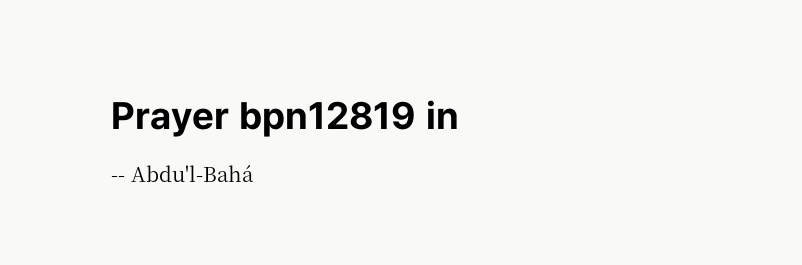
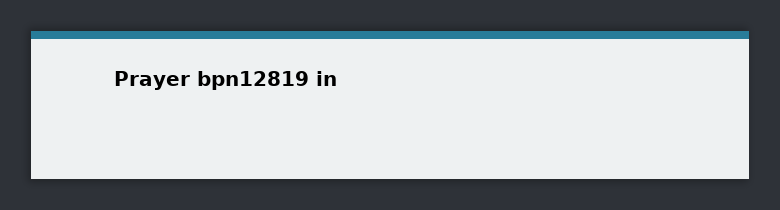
- -- Abdu'l-Bahá

